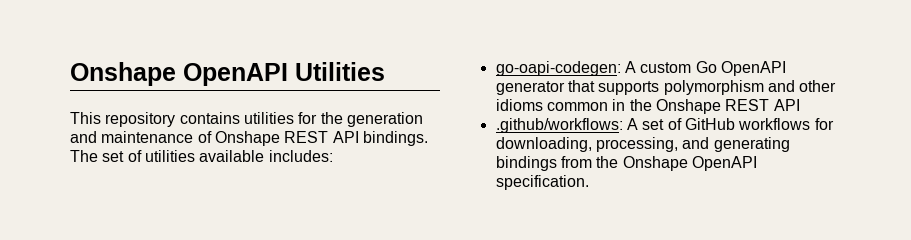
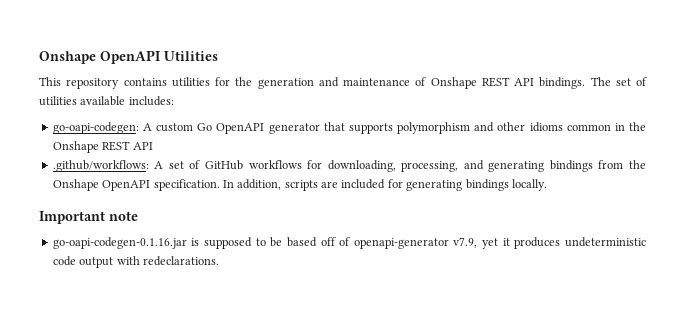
+ In addition, scripts are included for generating bindings locally.
+ Important note
+ go-oapi-codegen-0.1.16.jar is supposed to be based off of openapi-generator v7.9, yet it produces undeterministic code output with redeclarations.

